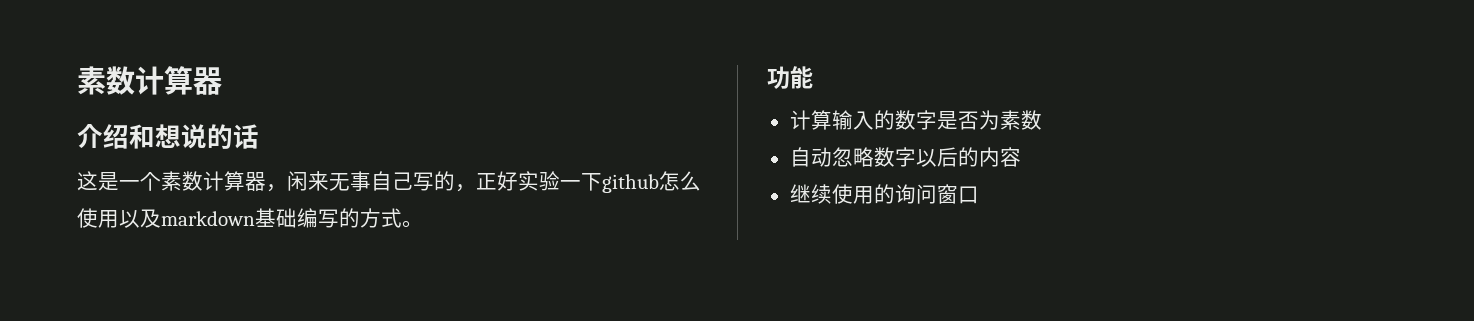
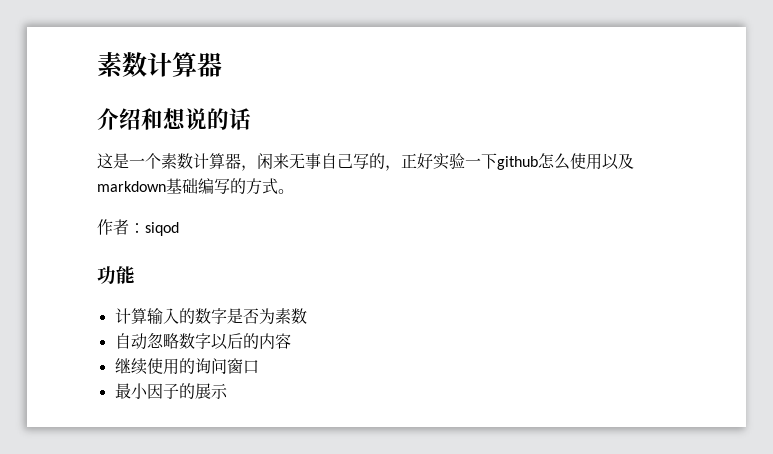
+ 作者：siqod
+ 最小因子的展示

